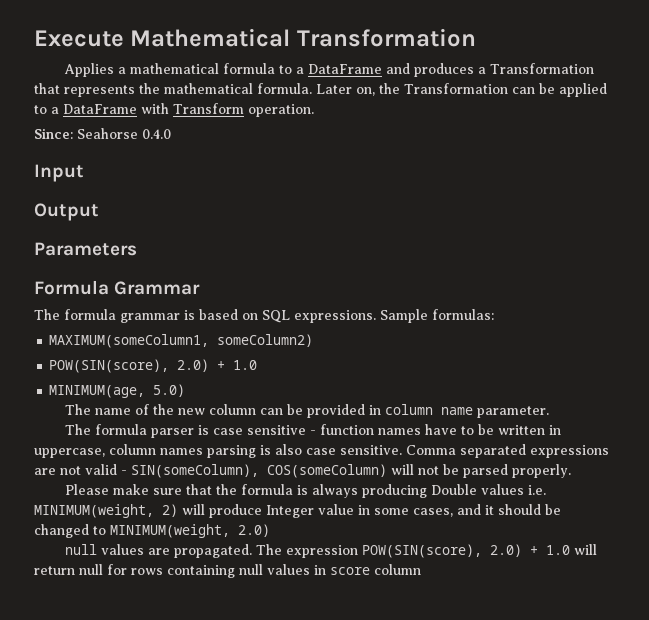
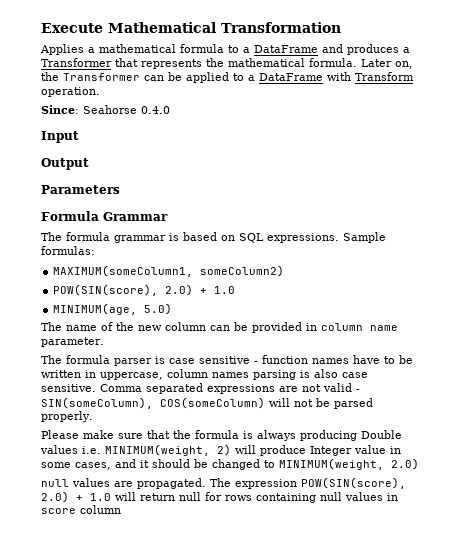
- Applies a mathematical formula to a DataFrame and produces a Transformation that represents the mathematical formula.
+ Applies a mathematical formula to a DataFrame and produces a Transformer that represents the mathematical formula.
- Later on, the Transformation can be applied to a DataFrame with Transform operation.
+ Later on, the Transformer can be applied to a DataFrame with Transform operation.

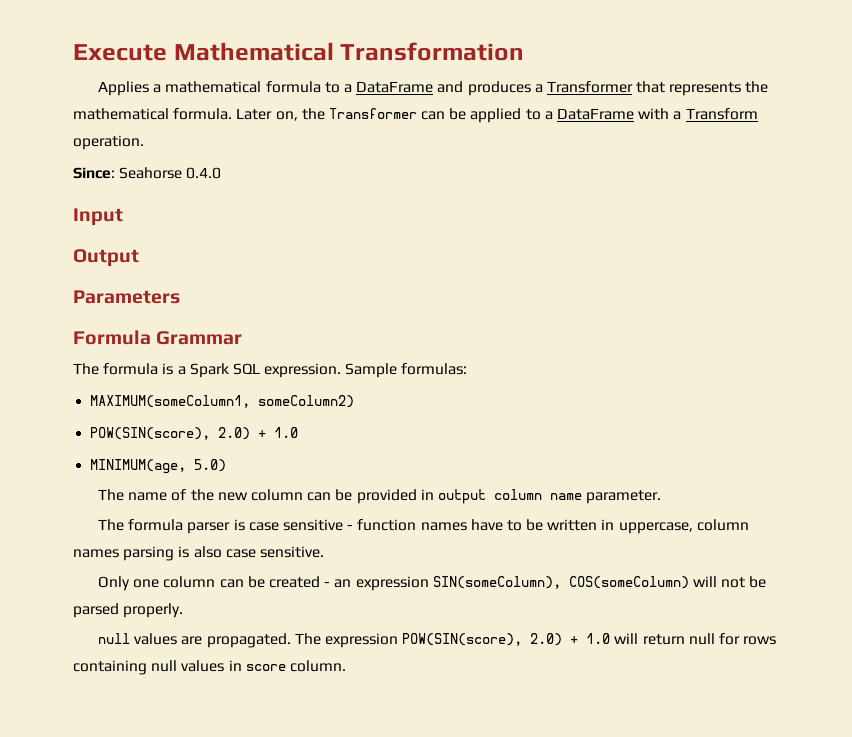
- Later on, the Transformer can be applied to a DataFrame with Transform operation.
+ Later on, the Transformer can be applied to a DataFrame with a Transform operation.
- The formula grammar is based on SQL expressions.
+ The formula is a Spark SQL expression.
- The name of the new column can be provided in column name parameter.
+ The name of the new column can be provided in output column name parameter.
- The formula parser is case sensitive - function names have to be written in uppercase, column names parsing is also case sensitive. Comma separated expressions are not valid - SIN(someColumn), COS(someColumn) will not be parsed properly.
+ The formula parser is case sensitive - function names have to be written in uppercase, column names parsing is also case sensitive.
+ Only one column can be created - an expression SIN(someColumn), COS(someColumn) will not be parsed properly.
- Please make sure that the formula is always producing Double values i.e. MINIMUM(weight, 2) will produce Integer value in some cases, and it should be changed to MINIMUM(weight, 2.0)
- The expression POW(SIN(score), 2.0) + 1.0 will return null for rows containing null values in score column
+ The expression POW(SIN(score), 2.0) + 1.0 will return null for rows containing null values in score column.

